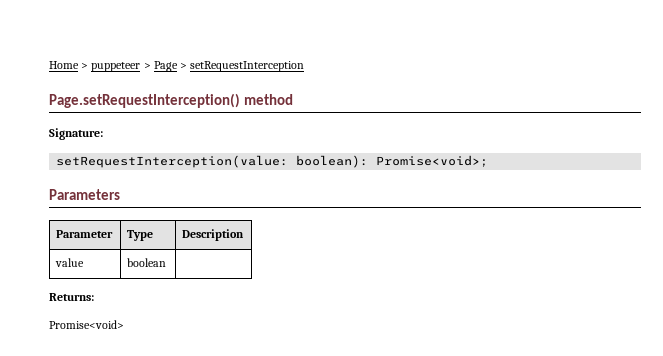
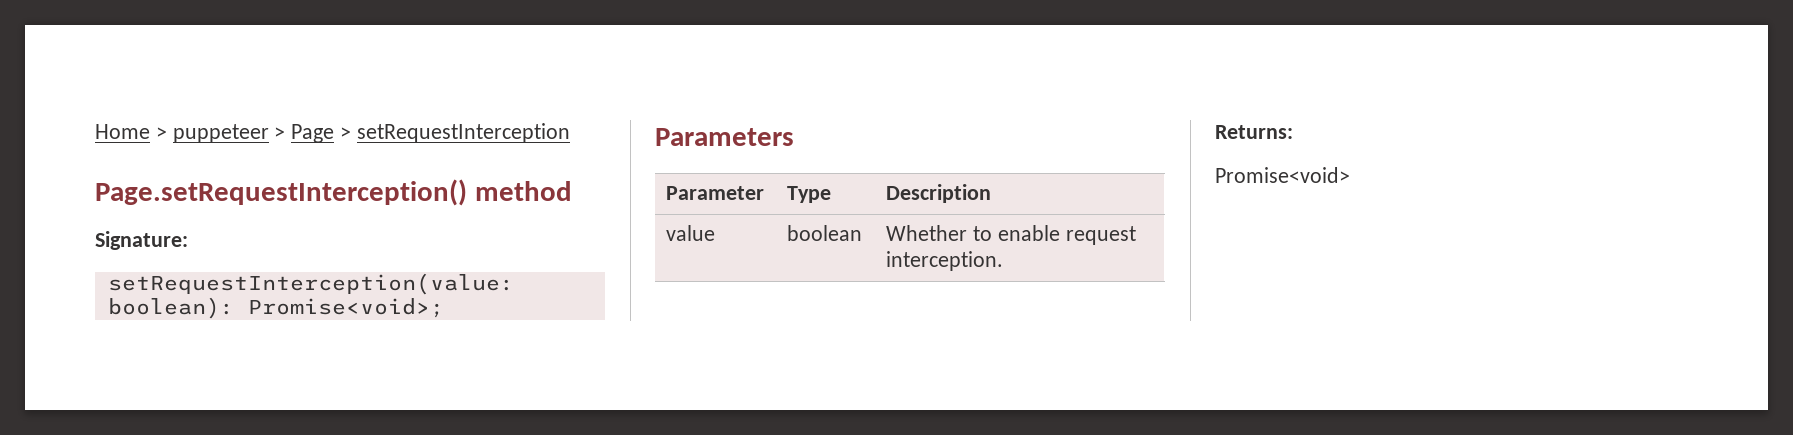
- value | boolean |
+ value | boolean | Whether to enable request interception.

